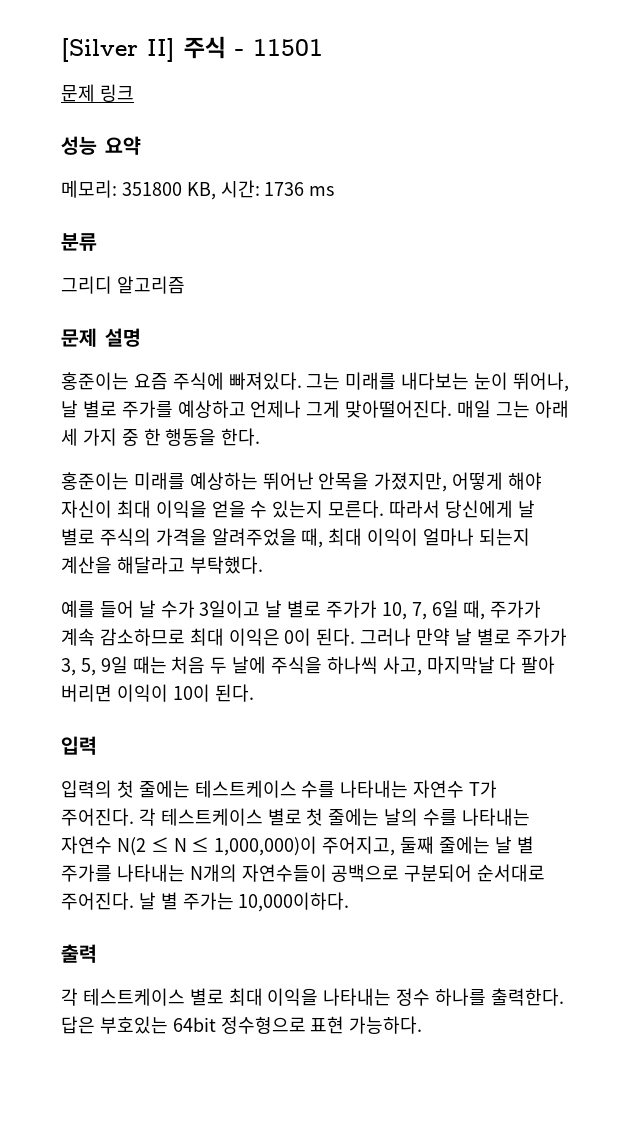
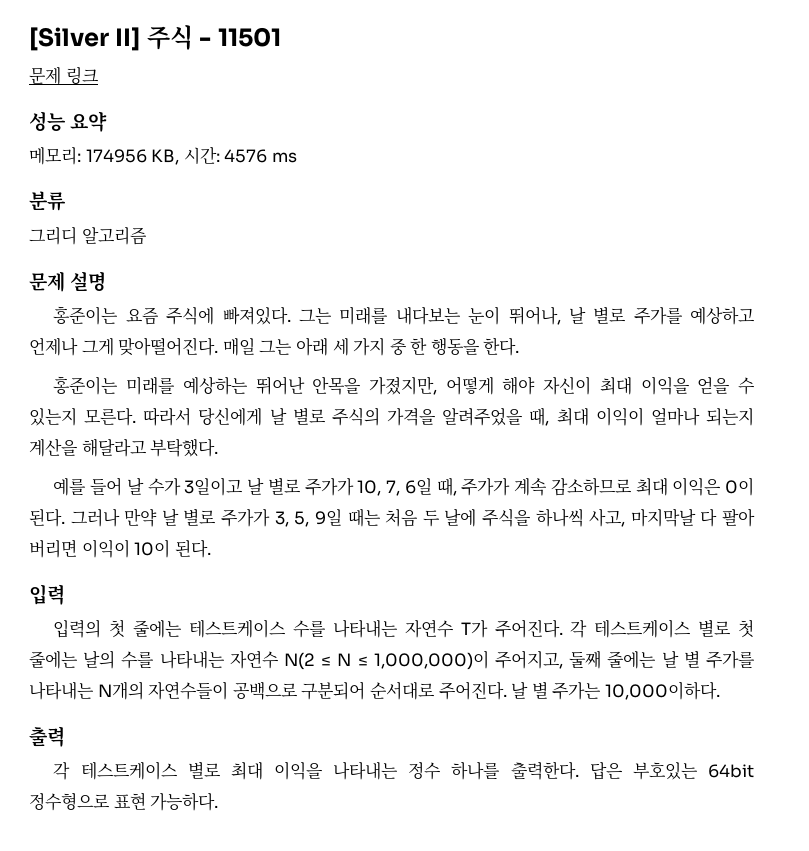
- 메모리: 351800 KB, 시간: 1736 ms
+ 메모리: 174956 KB, 시간: 4576 ms

